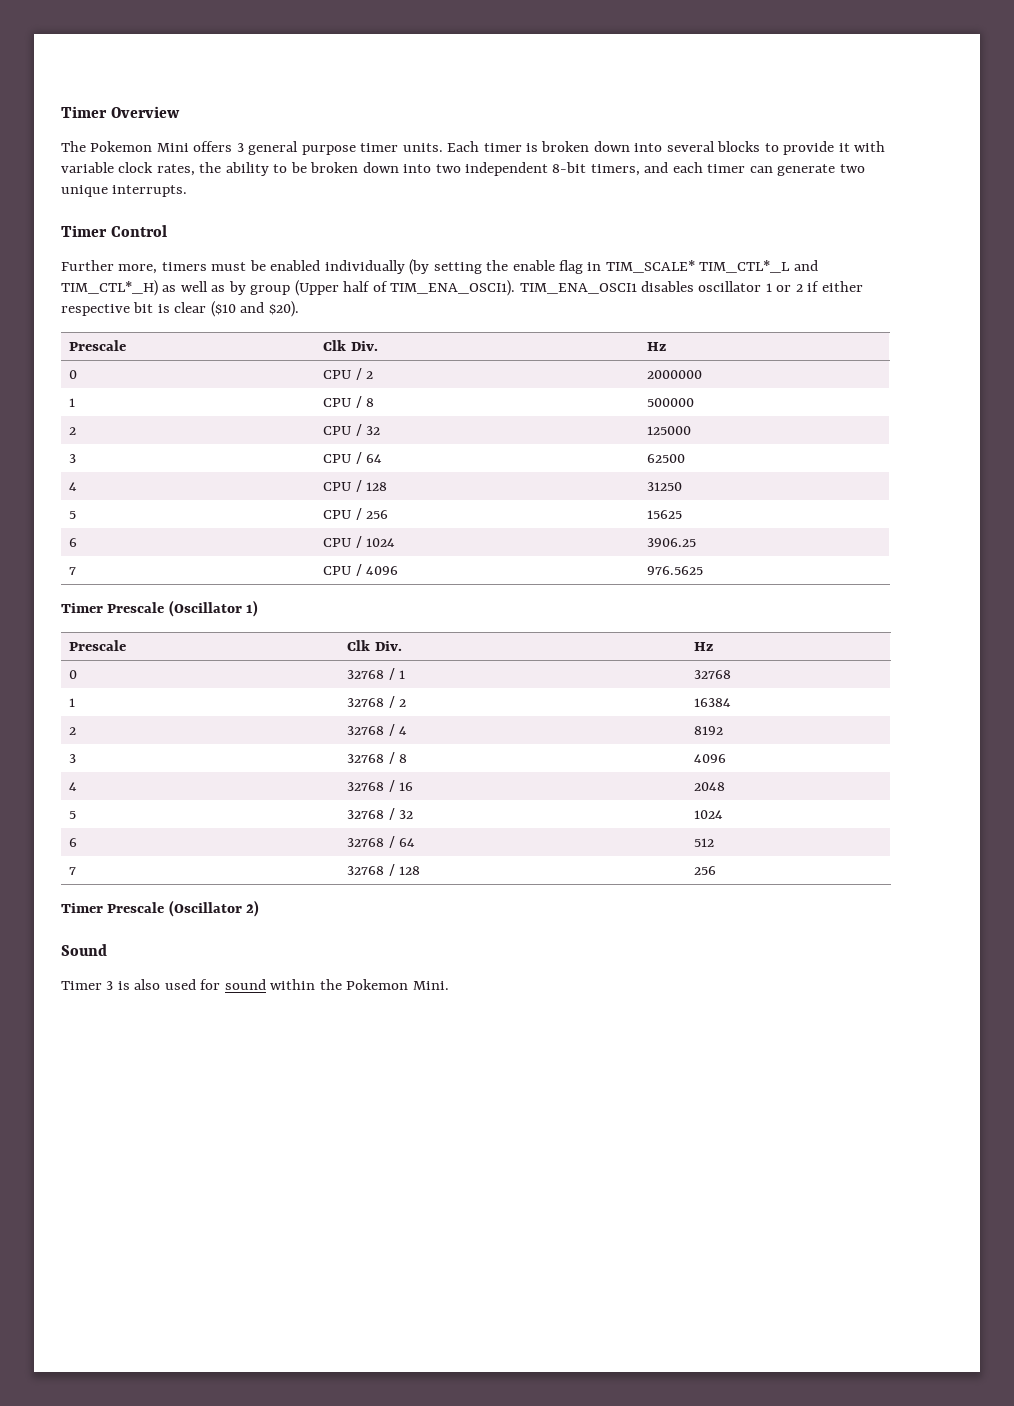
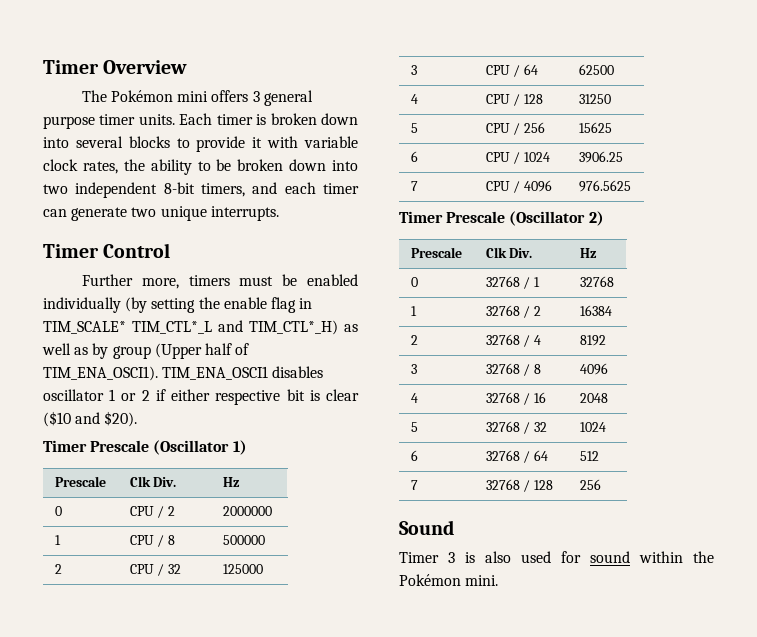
- The Pokemon Mini offers 3 general purpose timer units.
+ The Pokémon mini offers 3 general purpose timer units.
+ Timer Prescale (Oscillator 1)
- Timer Prescale (Oscillator 1)
+ Timer Prescale (Oscillator 2)
- Timer Prescale (Oscillator 2)
- Timer 3 is also used for sound within the Pokemon Mini.
+ Timer 3 is also used for sound within the Pokémon mini.

